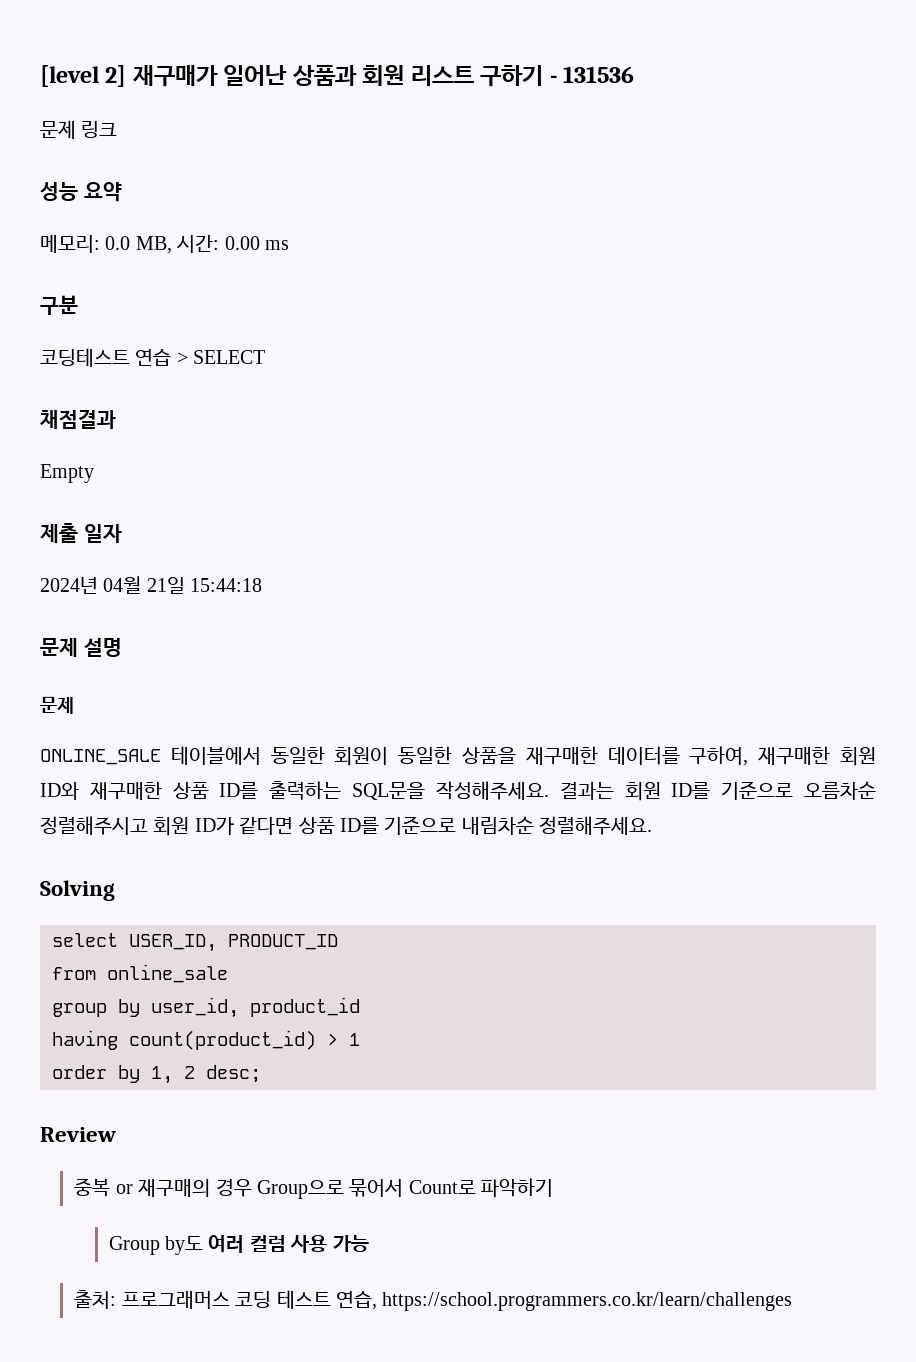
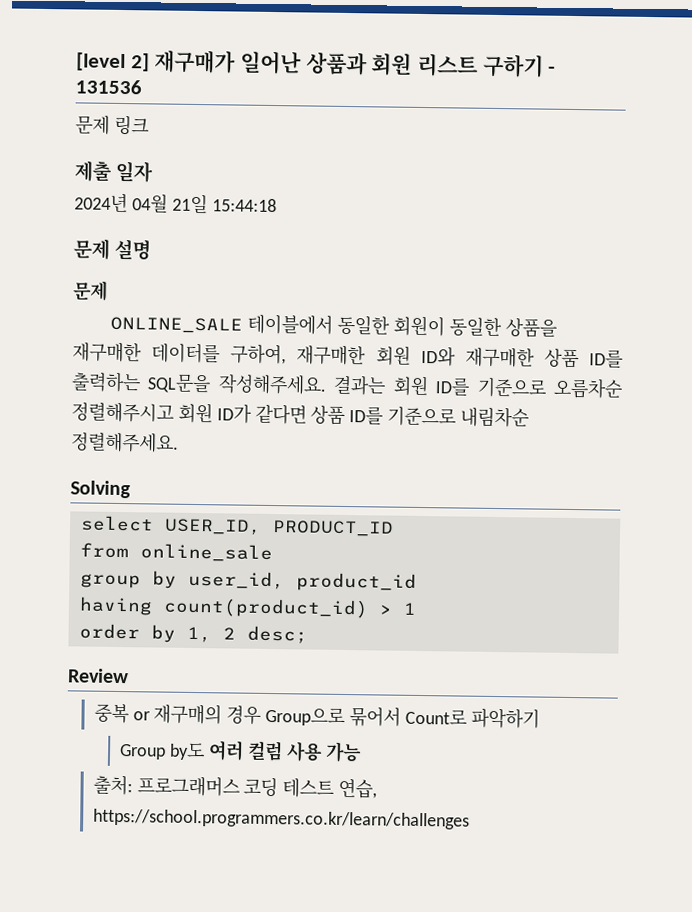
- 성능 요약
- 메모리: 0.0 MB, 시간: 0.00 ms
- 구분
- 코딩테스트 연습 > SELECT
- 채점결과
- Empty

